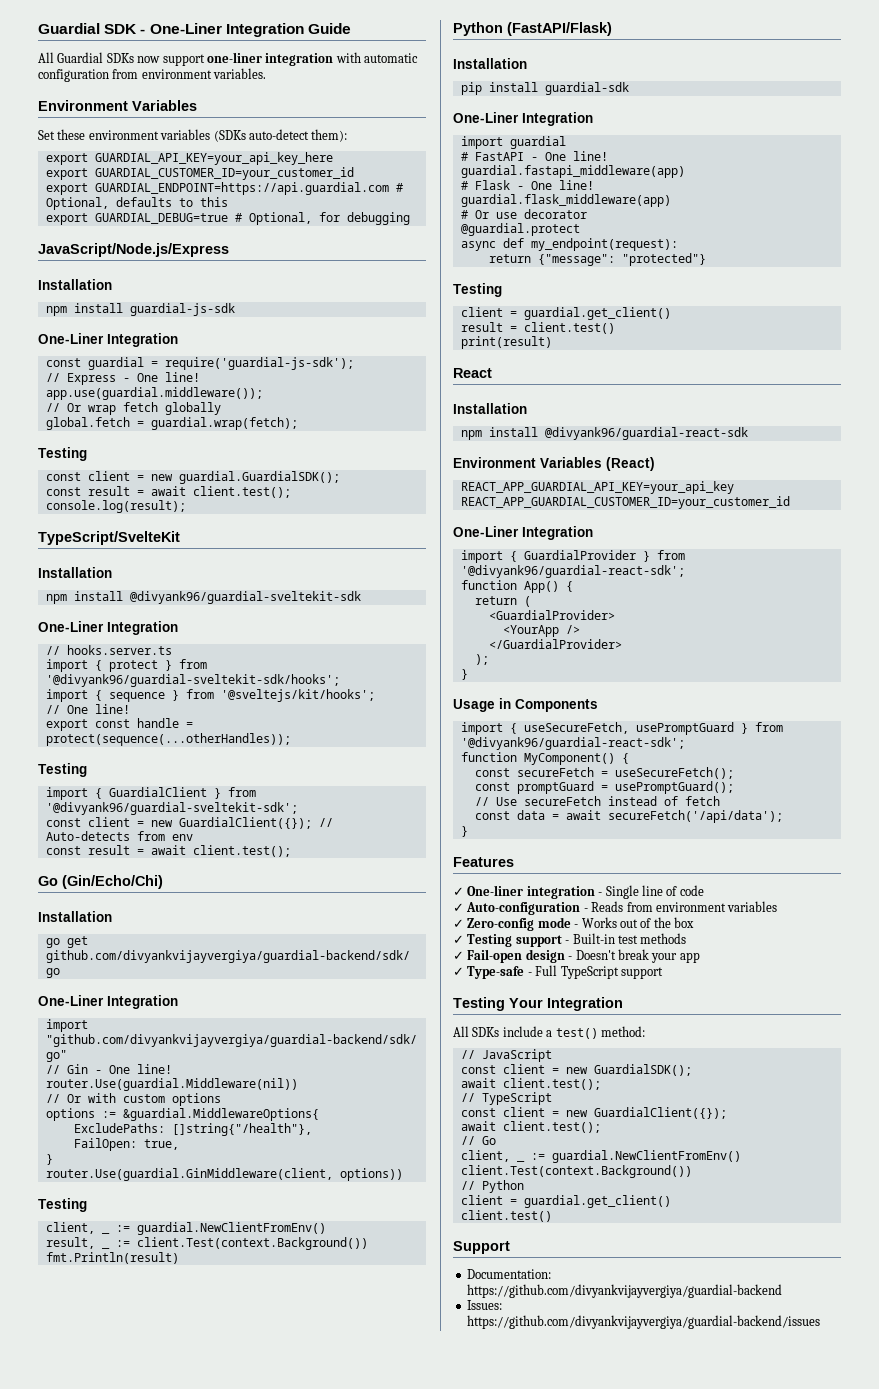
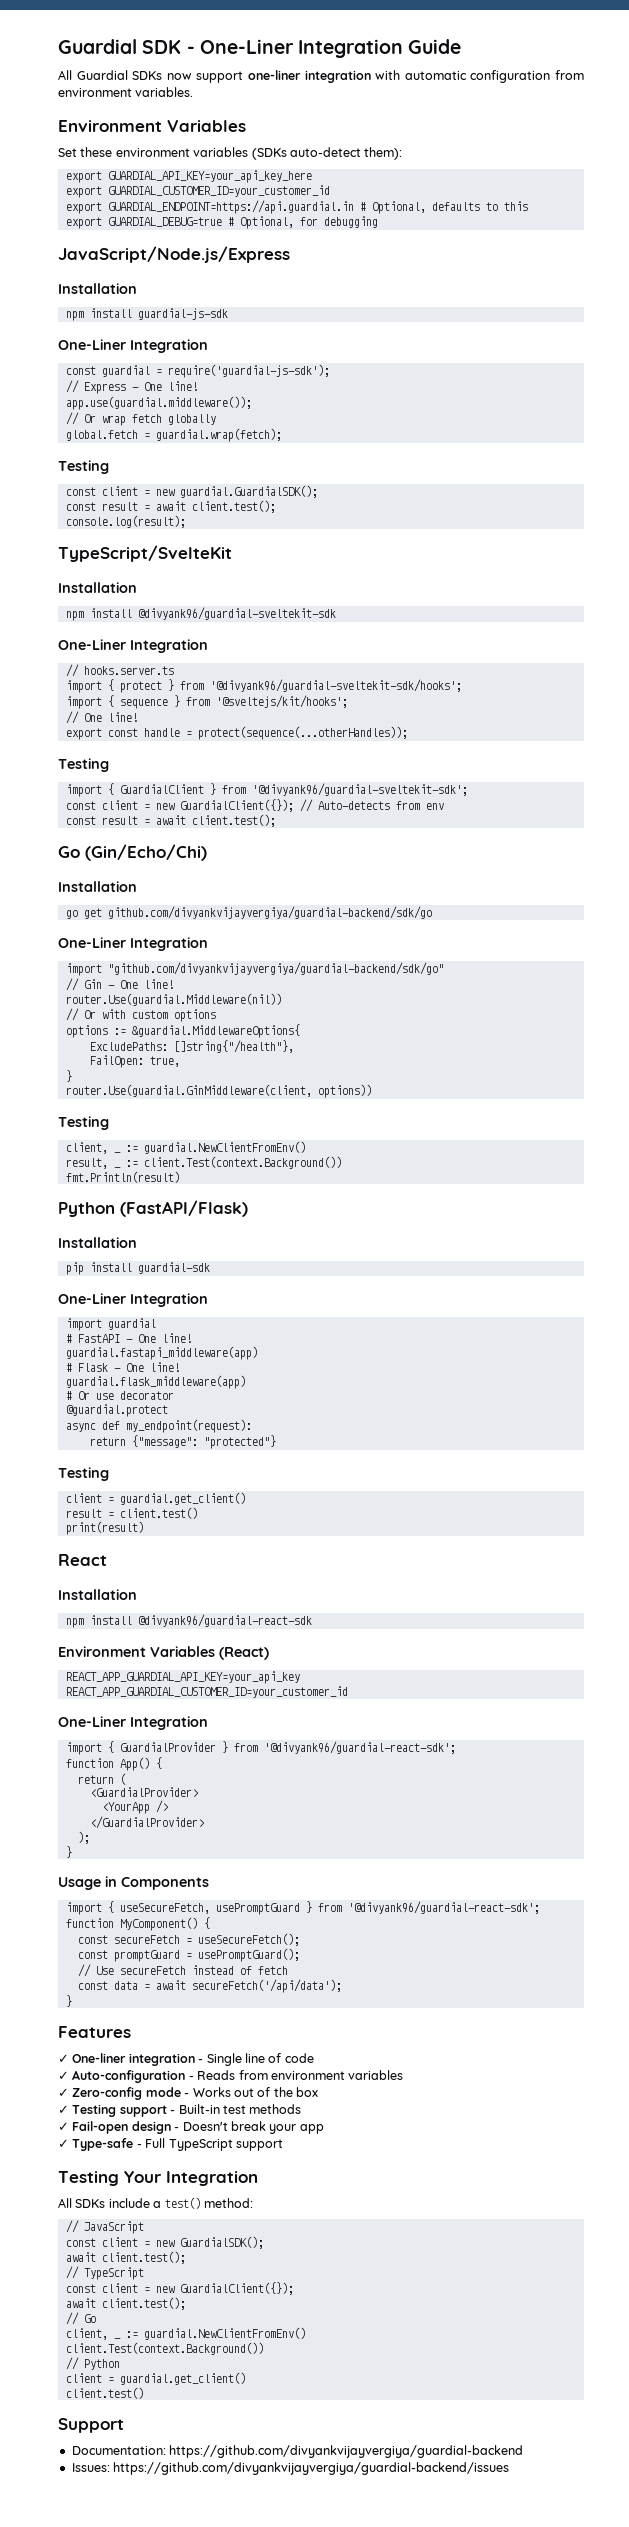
- export GUARDIAL_ENDPOINT=https://api.guardial.com # Optional, defaults to this
+ export GUARDIAL_ENDPOINT=https://api.guardial.in # Optional, defaults to this

